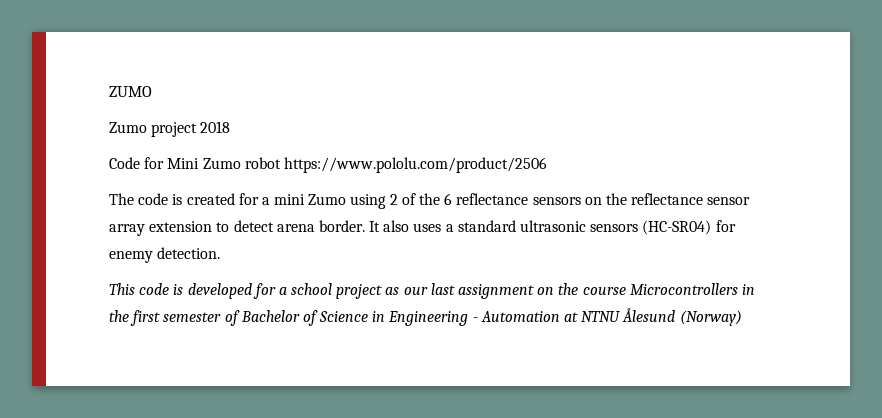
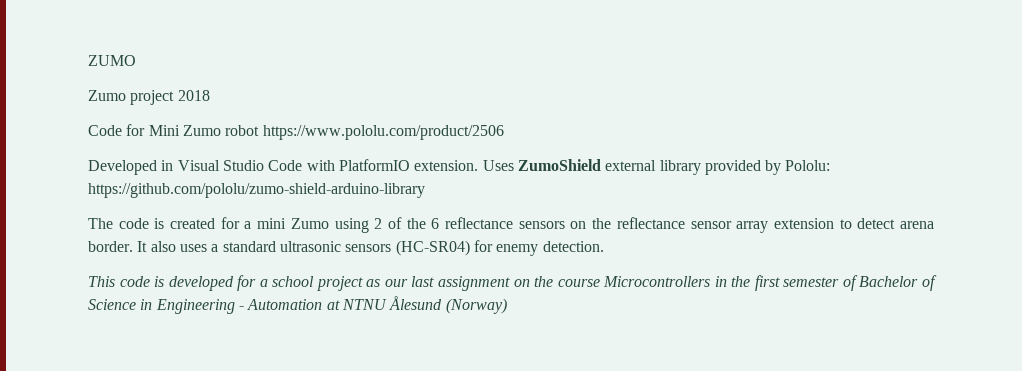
+ Developed in Visual Studio Code with PlatformIO extension. Uses ZumoShield external library provided by Pololu: https://github.com/pololu/zumo-shield-arduino-library

